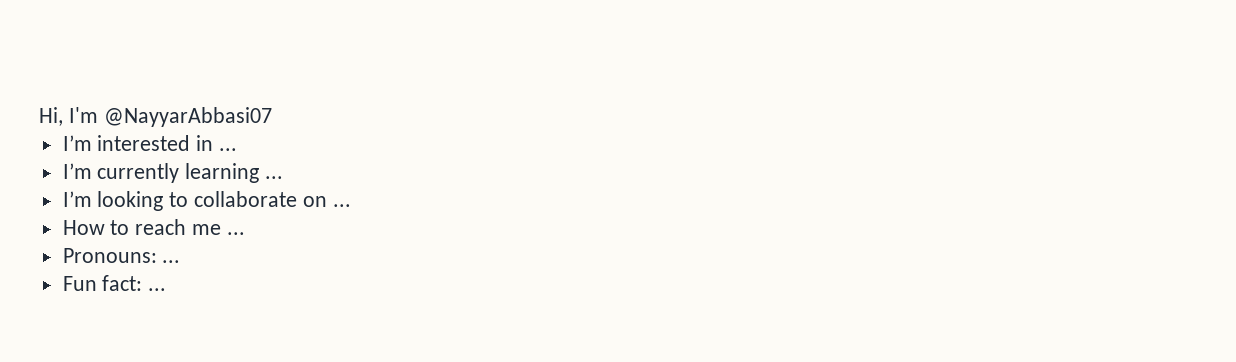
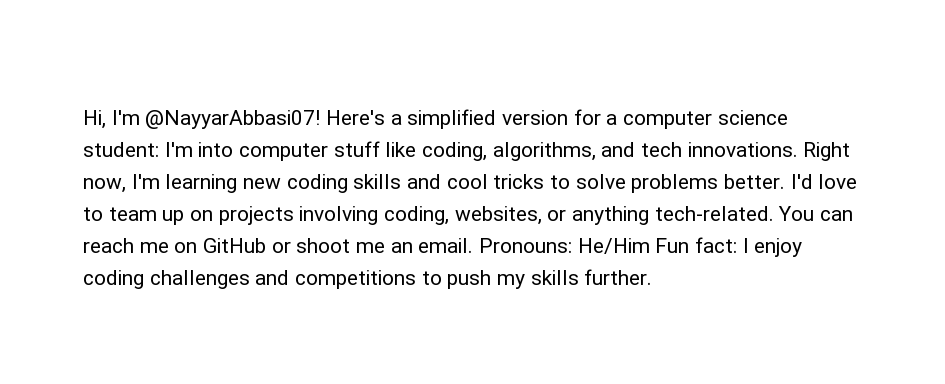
- Hi, I'm @NayyarAbbasi07
- I’m interested in ...
- I’m currently learning ...
- I’m looking to collaborate on ...
- How to reach me ...
- Pronouns: ...
- Fun fact: ...
+ Hi, I'm @NayyarAbbasi07! Here's a simplified version for a computer science student: I'm into computer stuff like coding, algorithms, and tech innovations. Right now, I'm learning new coding skills and cool tricks to solve problems better. I'd love to team up on projects involving coding, websites, or anything tech-related. You can reach me on GitHub or shoot me an email. Pronouns: He/Him Fun fact: I enjoy coding challenges and competitions to push my skills further.

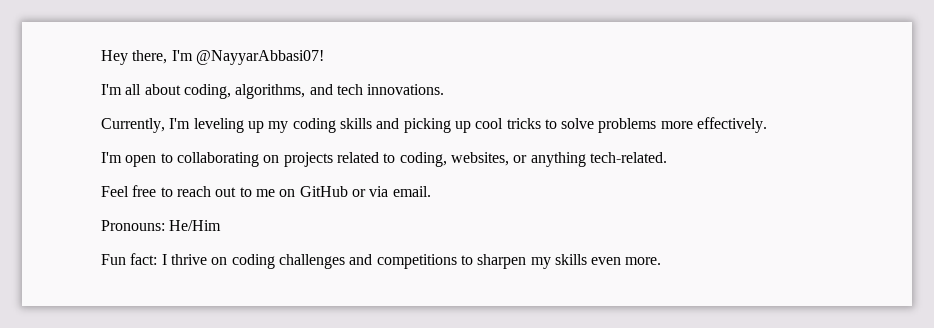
- Hi, I'm @NayyarAbbasi07! Here's a simplified version for a computer science student: I'm into computer stuff like coding, algorithms, and tech innovations. Right now, I'm learning new coding skills and cool tricks to solve problems better. I'd love to team up on projects involving coding, websites, or anything tech-related. You can reach me on GitHub or shoot me an email. Pronouns: He/Him Fun fact: I enjoy coding challenges and competitions to push my skills further.
+ Hey there, I'm @NayyarAbbasi07!
+ I'm all about coding, algorithms, and tech innovations.
+ Currently, I'm leveling up my coding skills and picking up cool tricks to solve problems more effectively.
+ I'm open to collaborating on projects related to coding, websites, or anything tech-related.
+ Feel free to reach out to me on GitHub or via email.
+ Pronouns: He/Him
+ Fun fact: I thrive on coding challenges and competitions to sharpen my skills even more.

